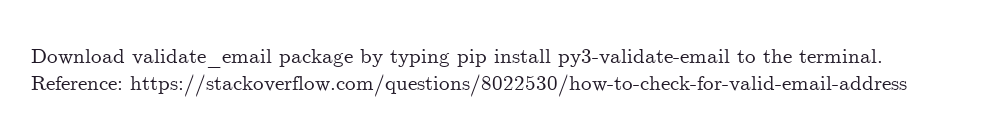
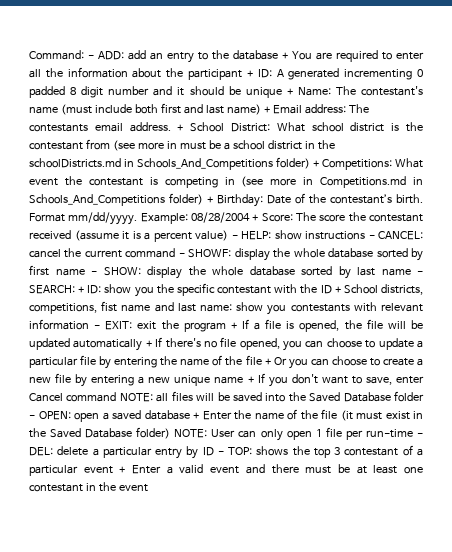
- Download validate_email package by typing pip install py3-validate-email to the terminal. Reference: https://stackoverflow.com/questions/8022530/how-to-check-for-valid-email-address
+ Command: - ADD: add an entry to the database + You are required to enter all the information about the participant + ID: A generated incrementing 0 padded 8 digit number and it should be unique + Name: The contestant's name (must include both first and last name) + Email address: The contestants email address. + School District: What school district is the contestant from (see more in must be a school district in the schoolDistricts.md in Schools_And_Competitions folder) + Competitions: What event the contestant is competing in (see more in Competitions.md in Schools_And_Competitions folder) + Birthday: Date of the contestant’s birth. Format mm/dd/yyyy. Example: 08/28/2004 + Score: The score the contestant received (assume it is a percent value) - HELP: show instructions - CANCEL: cancel the current command - SHOWF: display the whole database sorted by first name - SHOW: display the whole database sorted by last name - SEARCH: + ID: show you the specific contestant with the ID + School districts, competitions, fist name and last name: show you contestants with relevant information - EXIT: exit the program + If a file is opened, the file will be updated automatically + If there's no file opened, you can choose to update a particular file by entering the name of the file + Or you can choose to create a new file by entering a new unique name + If you don't want to save, enter Cancel command NOTE: all files will be saved into the Saved Database folder - OPEN: open a saved database + Enter the name of the file (it must exist in the Saved Database folder) NOTE: User can only open 1 file per run-time - DEL: delete a particular entry by ID - TOP: shows the top 3 contestant of a particular event + Enter a valid event and there must be at least one contestant in the event

